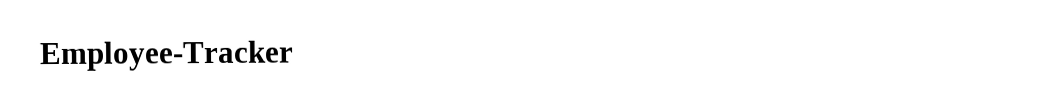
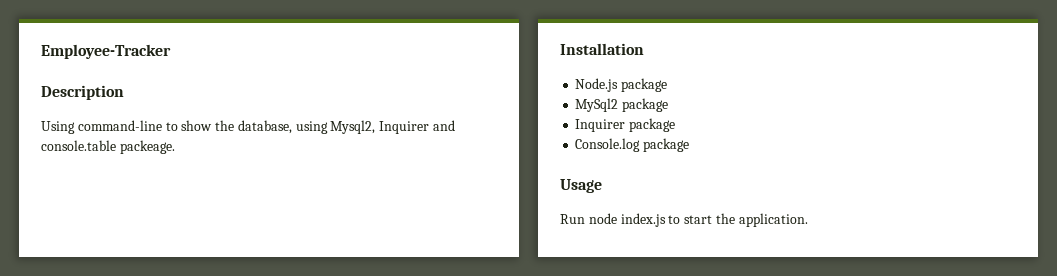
+ Description
+ Using command-line to show the database, using Mysql2, Inquirer and console.table packeage.
+ Installation
+ Node.js package
+ MySql2 package
+ Inquirer package
+ Console.log package
+ Usage
+ Run node index.js to start the application.

